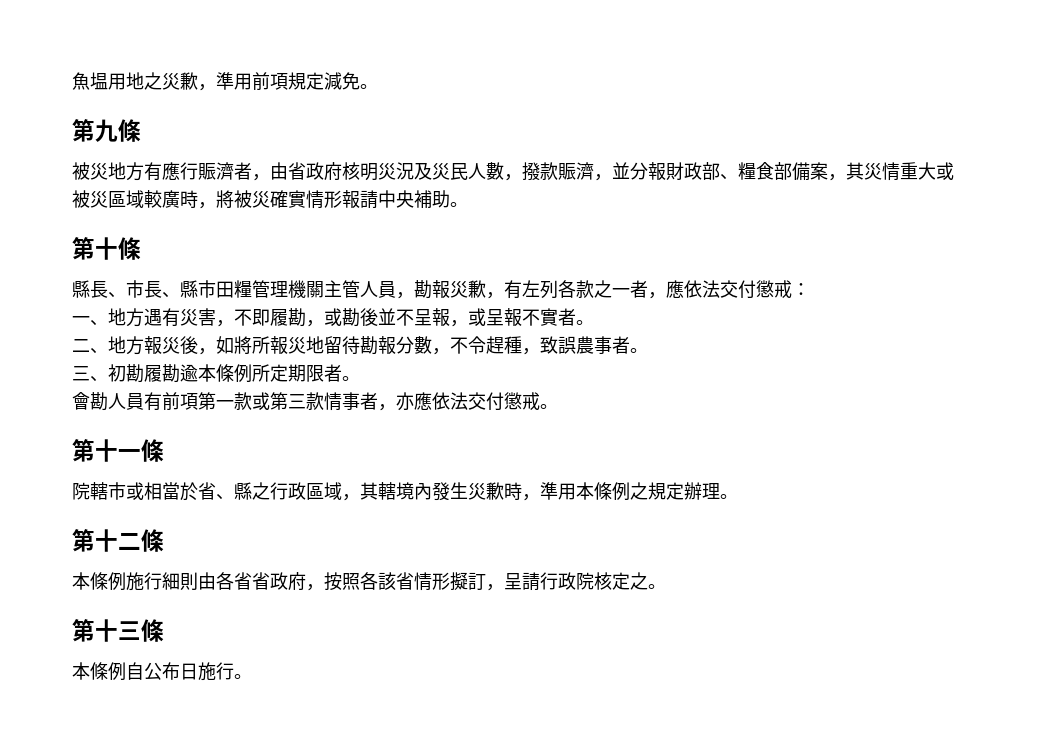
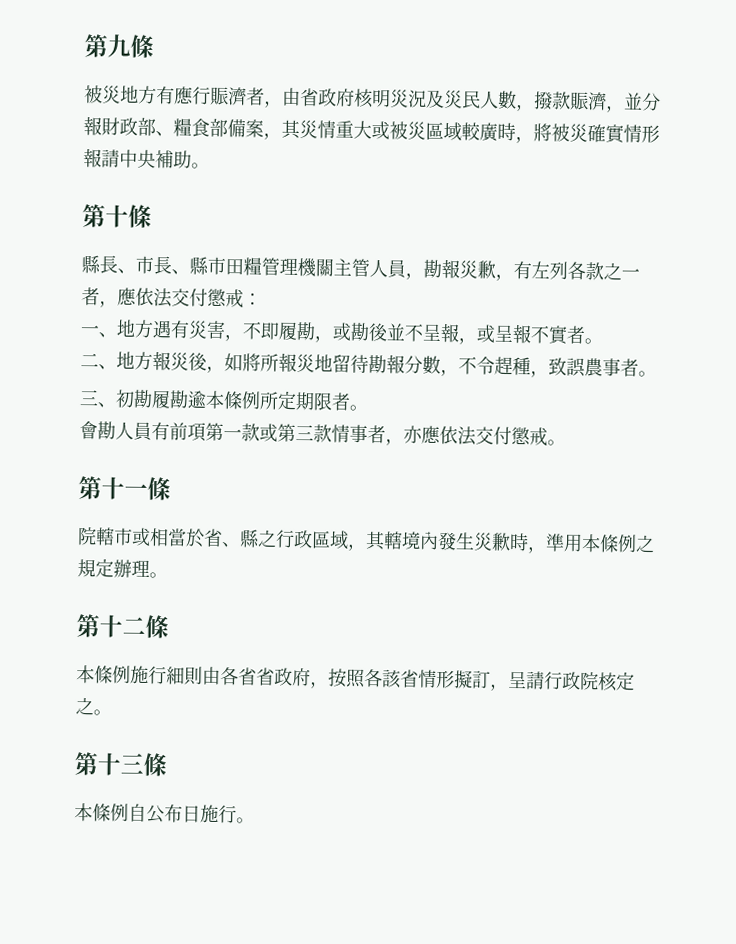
- 魚塭用地之災歉，準用前項規定減免。

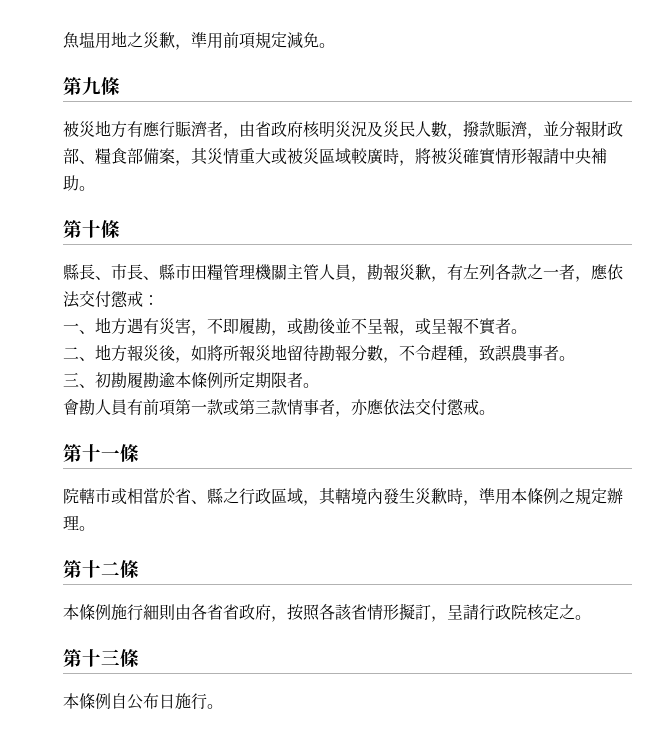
+ 魚塭用地之災歉，準用前項規定減免。

